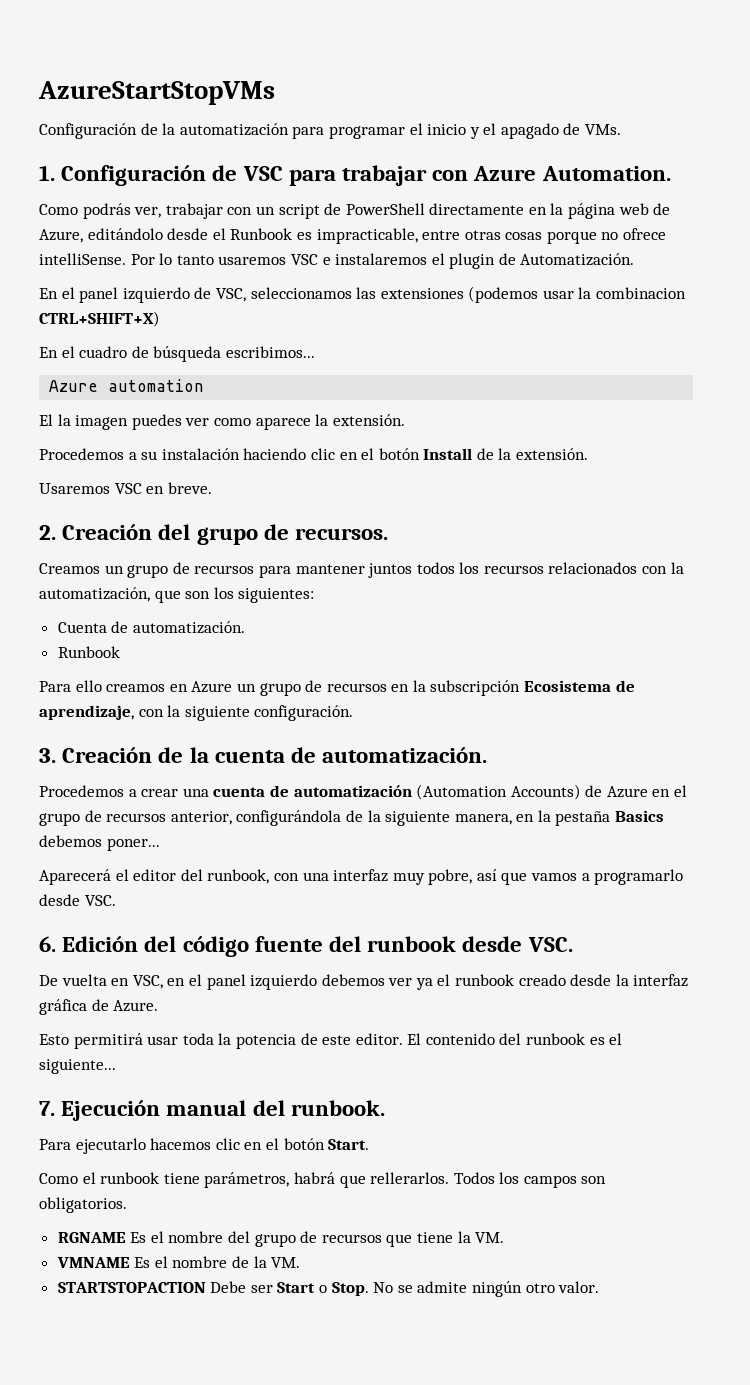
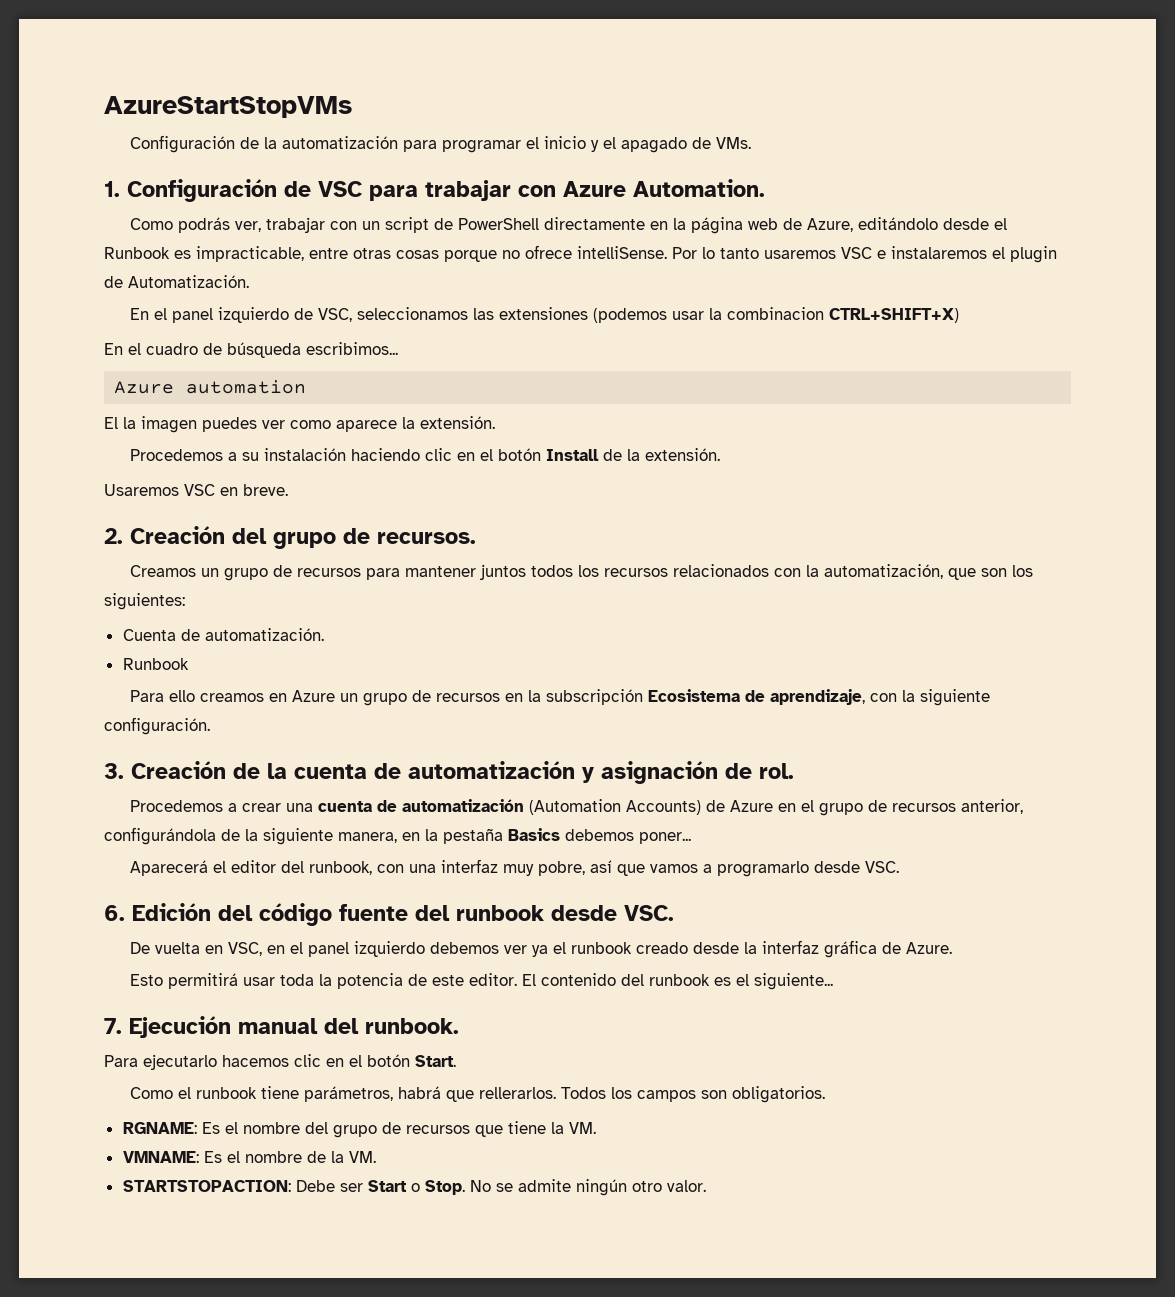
- 3. Creación de la cuenta de automatización.
+ 3. Creación de la cuenta de automatización y asignación de rol.
- RGNAME Es el nombre del grupo de recursos que tiene la VM.
+ RGNAME: Es el nombre del grupo de recursos que tiene la VM.
- VMNAME Es el nombre de la VM.
+ VMNAME: Es el nombre de la VM.
- STARTSTOPACTION Debe ser Start o Stop.
+ STARTSTOPACTION: Debe ser Start o Stop.

